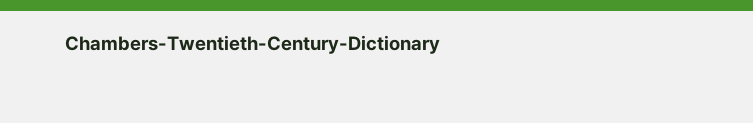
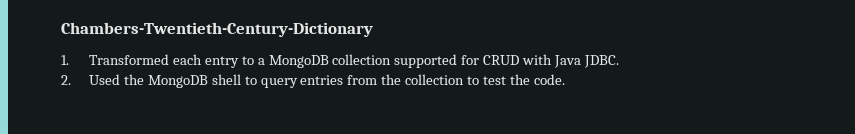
+ 1. Transformed each entry to a MongoDB collection supported for CRUD with Java JDBC.
+ 2. Used the MongoDB shell to query entries from the collection to test the code.

